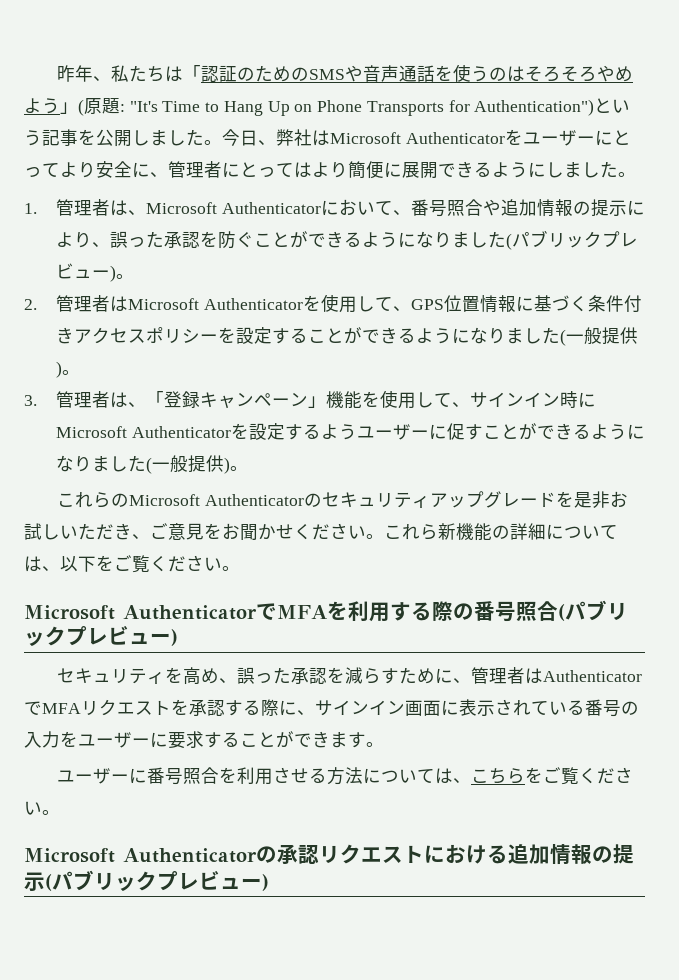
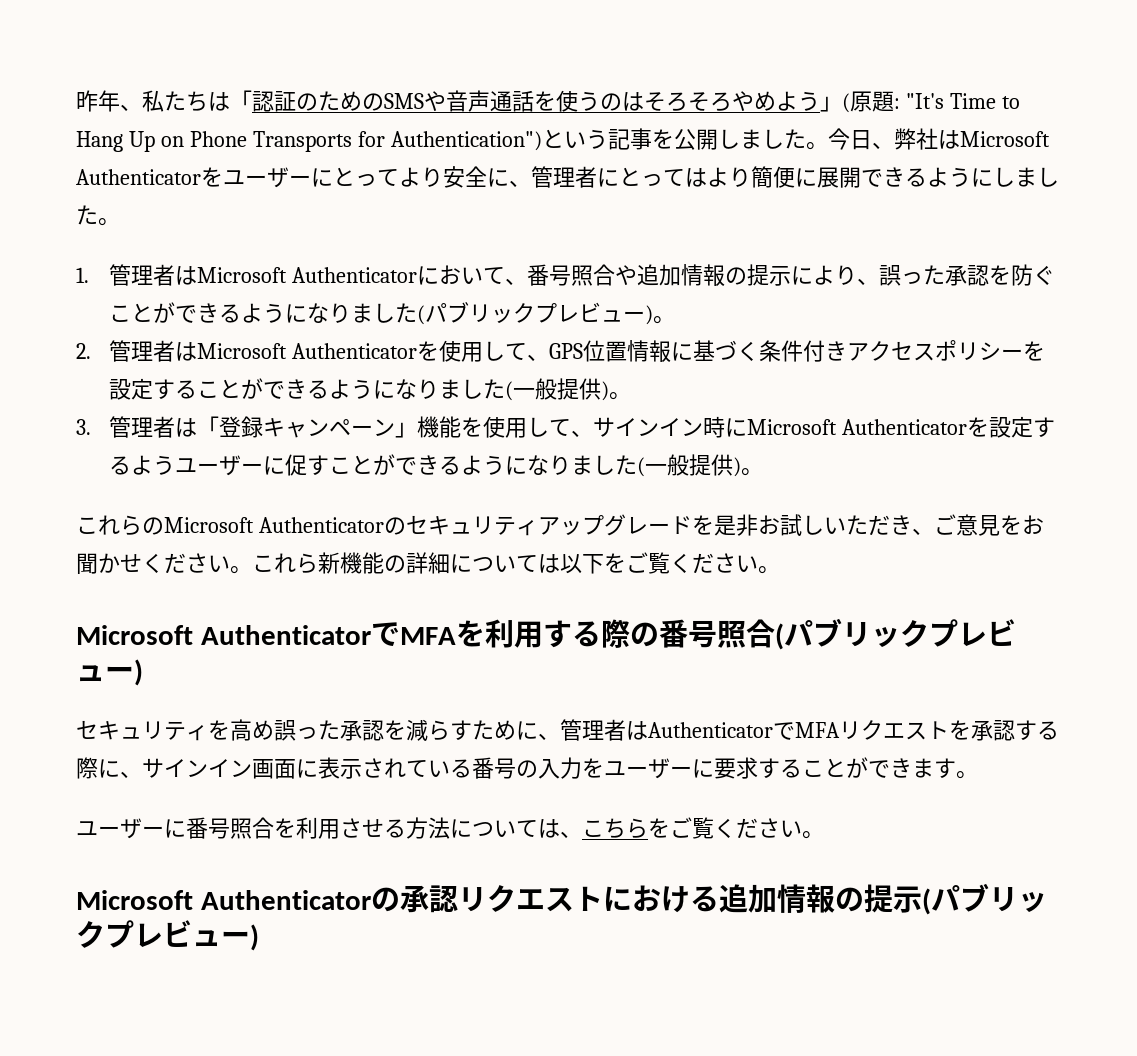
- 1.管理者は、Microsoft Authenticatorにおいて、番号照合や追加情報の提示により、誤った承認を防ぐことができるようになりました(パブリックプレビュー)。
+ 1.管理者はMicrosoft Authenticatorにおいて、番号照合や追加情報の提示により、誤った承認を防ぐことができるようになりました(パブリックプレビュー)。
- 3.管理者は、「登録キャンペーン」機能を使用して、サインイン時にMicrosoft Authenticatorを設定するようユーザーに促すことができるようになりました(一般提供)。
+ 3.管理者は「登録キャンペーン」機能を使用して、サインイン時にMicrosoft Authenticatorを設定するようユーザーに促すことができるようになりました(一般提供)。
- これら新機能の詳細については、以下をご覧ください。
+ これら新機能の詳細については以下をご覧ください。
- セキュリティを高め、誤った承認を減らすために、管理者はAuthenticatorでMFAリクエストを承認する際に、サインイン画面に表示されている番号の入力をユーザーに要求することができます。
+ セキュリティを高め誤った承認を減らすために、管理者はAuthenticatorでMFAリクエストを承認する際に、サインイン画面に表示されている番号の入力をユーザーに要求することができます。

